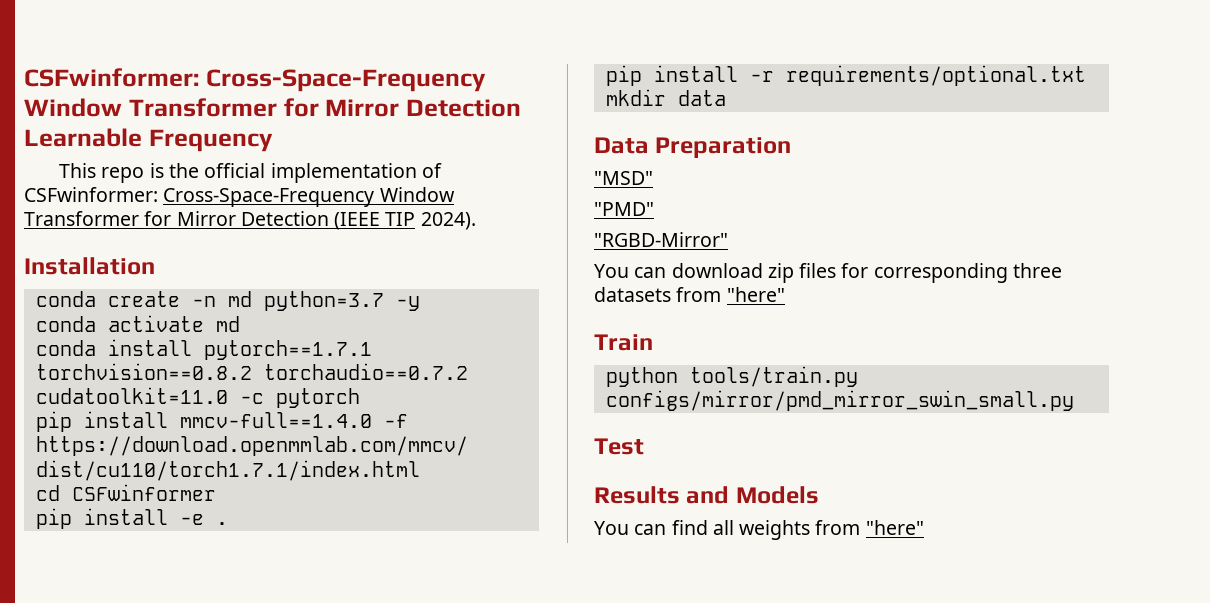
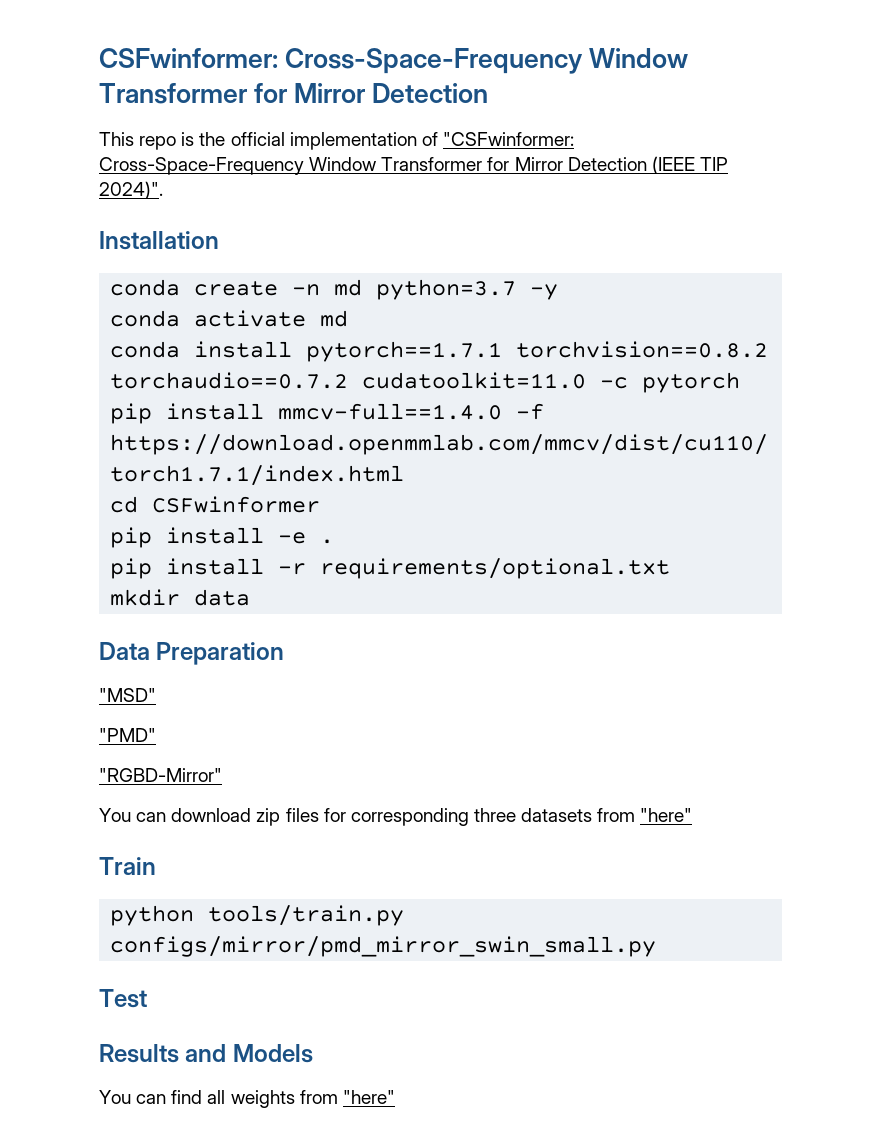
- CSFwinformer: Cross-Space-Frequency Window Transformer for Mirror Detection Learnable Frequency
+ CSFwinformer: Cross-Space-Frequency Window Transformer for Mirror Detection
- This repo is the official implementation of CSFwinformer: Cross-Space-Frequency Window Transformer for Mirror Detection (IEEE TIP 2024).
+ This repo is the official implementation of "CSFwinformer: Cross-Space-Frequency Window Transformer for Mirror Detection (IEEE TIP 2024)".

